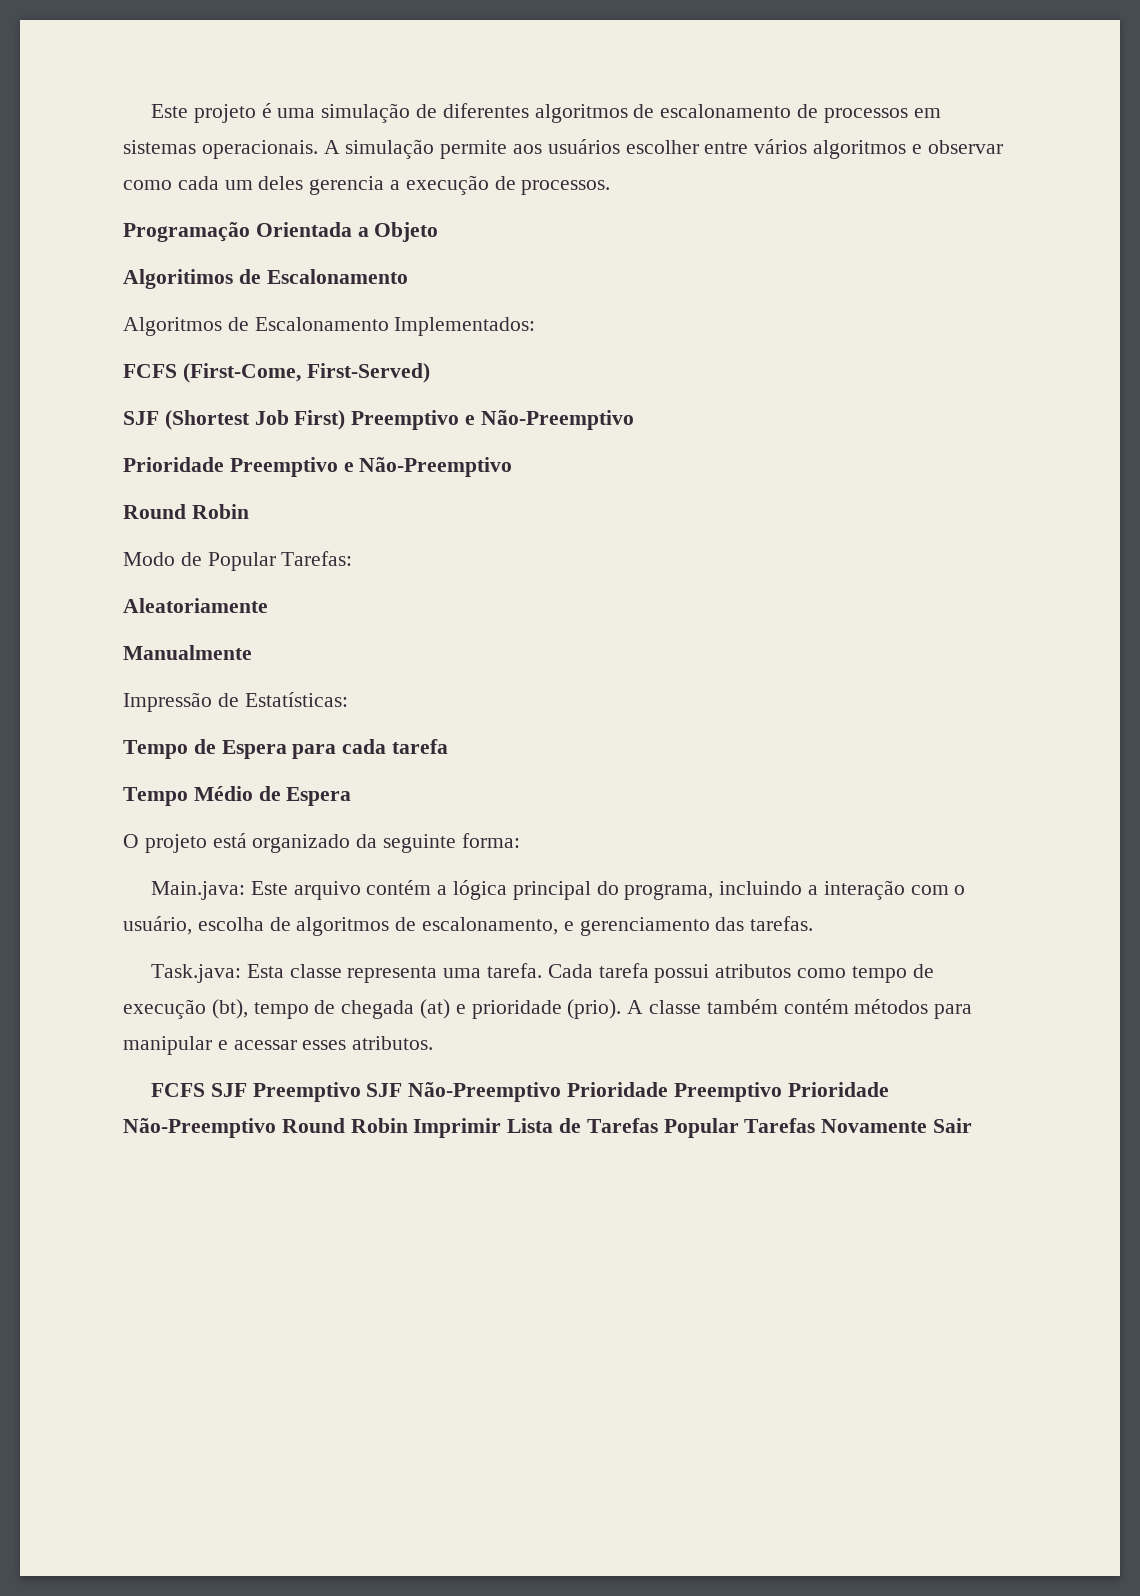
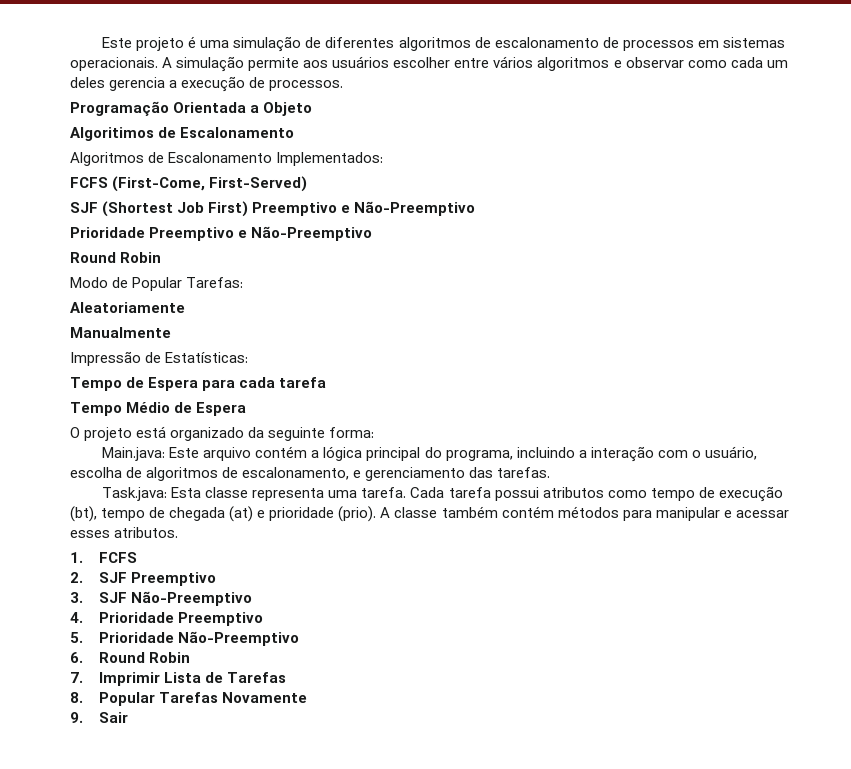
- FCFS SJF Preemptivo SJF Não-Preemptivo Prioridade Preemptivo Prioridade Não-Preemptivo Round Robin Imprimir Lista de Tarefas Popular Tarefas Novamente Sair
+ 1. FCFS
+ 2. SJF Preemptivo
+ 3. SJF Não-Preemptivo
+ 4. Prioridade Preemptivo
+ 5. Prioridade Não-Preemptivo
+ 6. Round Robin
+ 7. Imprimir Lista de Tarefas
+ 8. Popular Tarefas Novamente
+ 9. Sair

